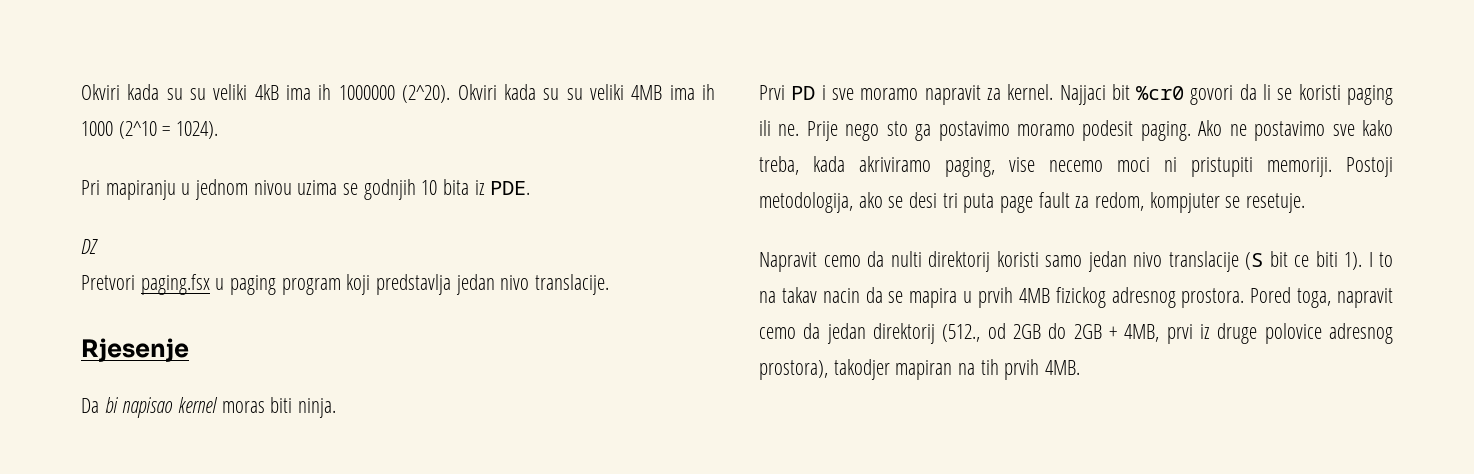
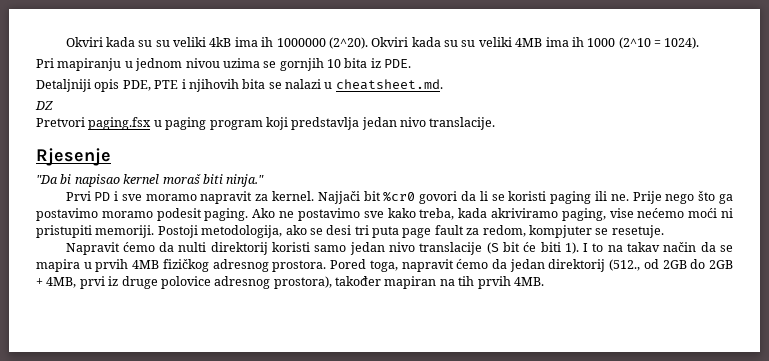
- Pri mapiranju u jednom nivou uzima se godnjih 10 bita iz PDE.
+ Pri mapiranju u jednom nivou uzima se gornjih 10 bita iz PDE.
+ Detaljniji opis PDE, PTE i njihovih bita se nalazi u cheatsheet.md.
- Da bi napisao kernel moras biti ninja.
+ "Da bi napisao kernel moraš biti ninja."
- Najjaci bit %cr0 govori da li se koristi paging ili ne.
+ Najjači bit %cr0 govori da li se koristi paging ili ne.
- Prije nego sto ga postavimo moramo podesit paging.
+ Prije nego što ga postavimo moramo podesit paging.
- Ako ne postavimo sve kako treba, kada akriviramo paging, vise necemo moci ni pristupiti memoriji.
+ Ako ne postavimo sve kako treba, kada akriviramo paging, vise nećemo moći ni pristupiti memoriji.
- Napravit cemo da nulti direktorij koristi samo jedan nivo translacije (S bit ce biti 1).
+ Napravit ćemo da nulti direktorij koristi samo jedan nivo translacije (S bit će biti 1).
- I to na takav nacin da se mapira u prvih 4MB fizickog adresnog prostora.
+ I to na takav način da se mapira u prvih 4MB fizičkog adresnog prostora.
- Pored toga, napravit cemo da jedan direktorij (512., od 2GB do 2GB + 4MB, prvi iz druge polovice adresnog prostora), takodjer mapiran na tih prvih 4MB.
+ Pored toga, napravit ćemo da jedan direktorij (512., od 2GB do 2GB + 4MB, prvi iz druge polovice adresnog prostora), također mapiran na tih prvih 4MB.

